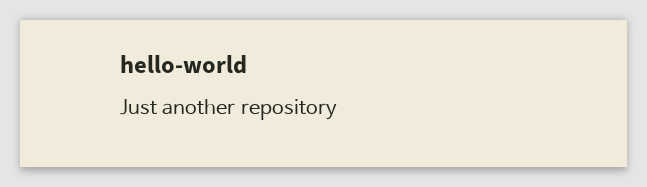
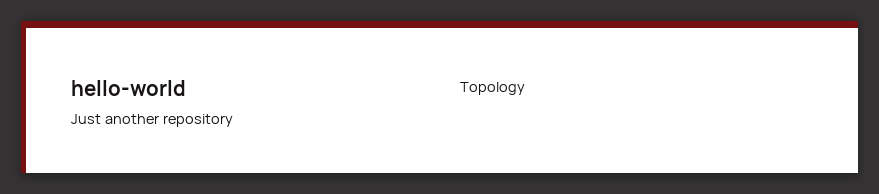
+ Topology

